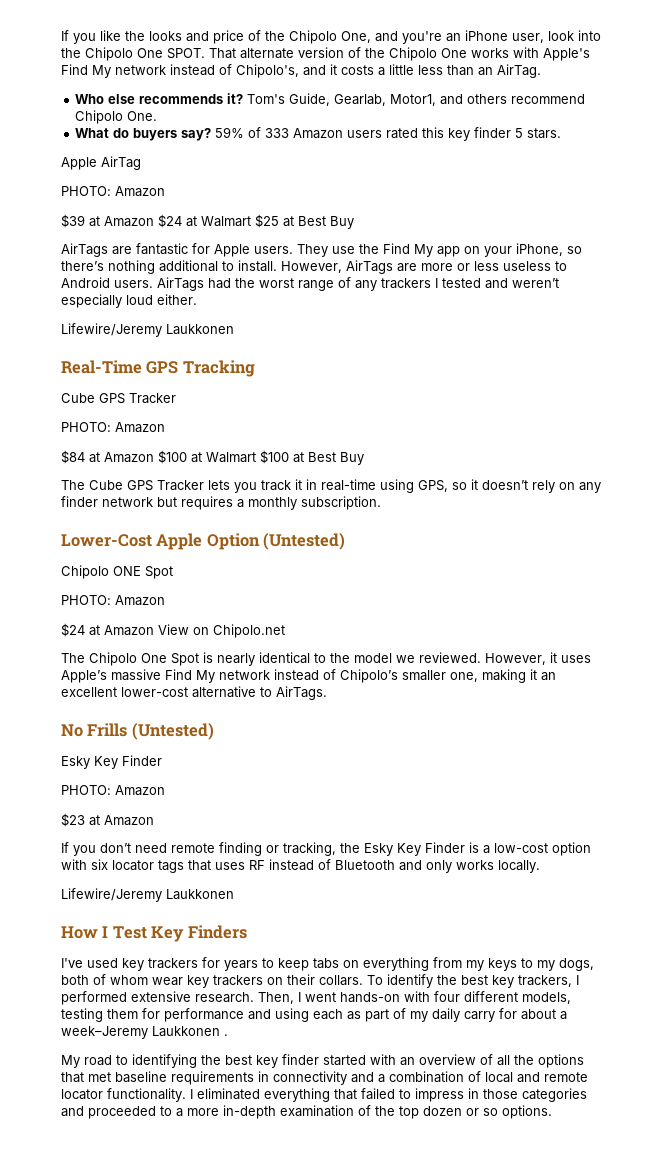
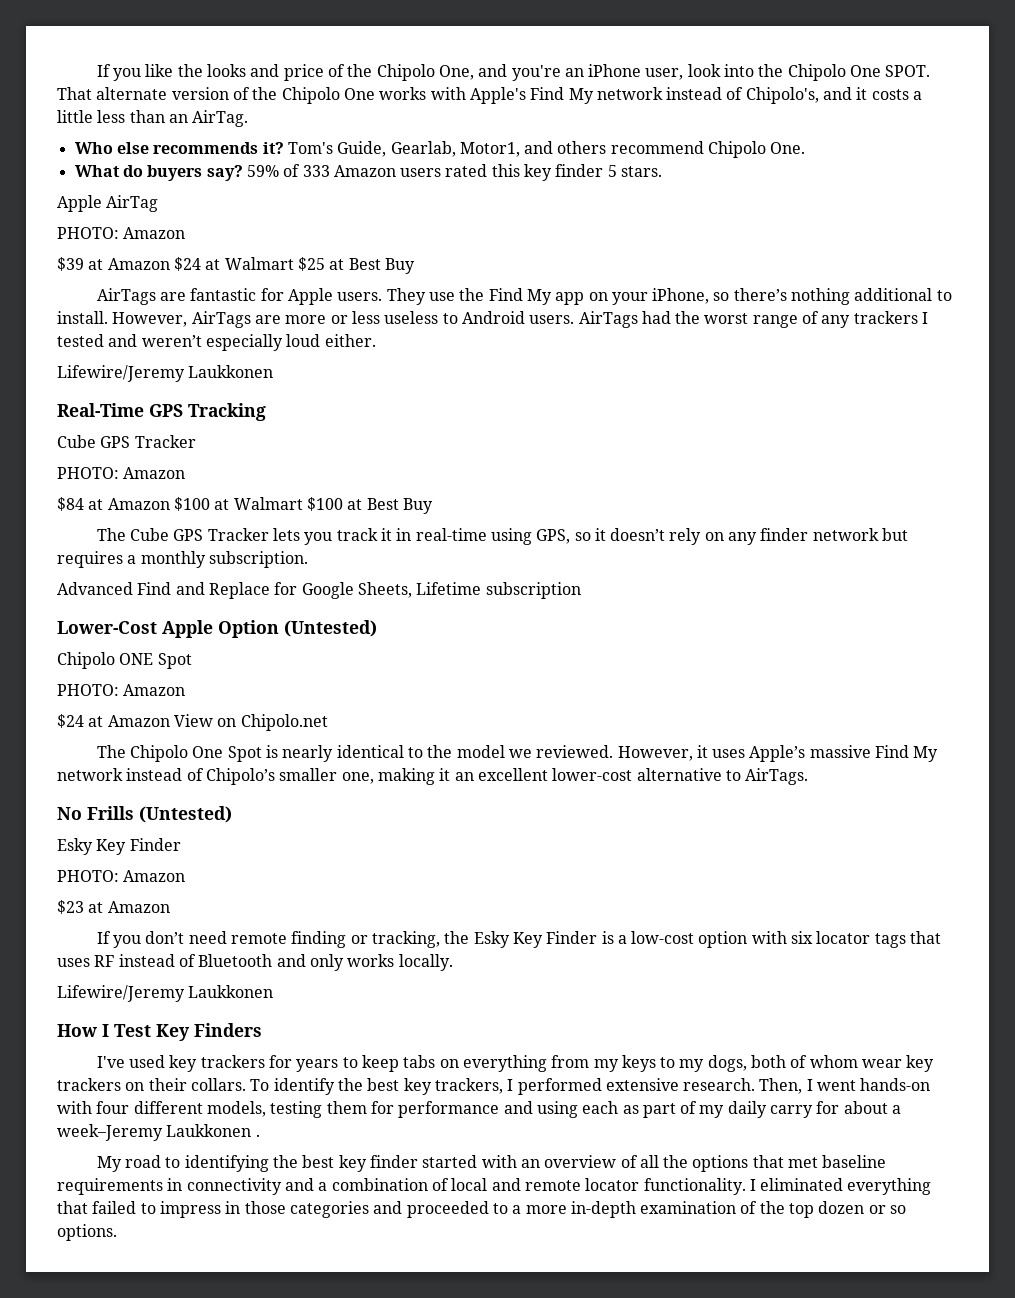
+ Advanced Find and Replace for Google Sheets, Lifetime subscription

